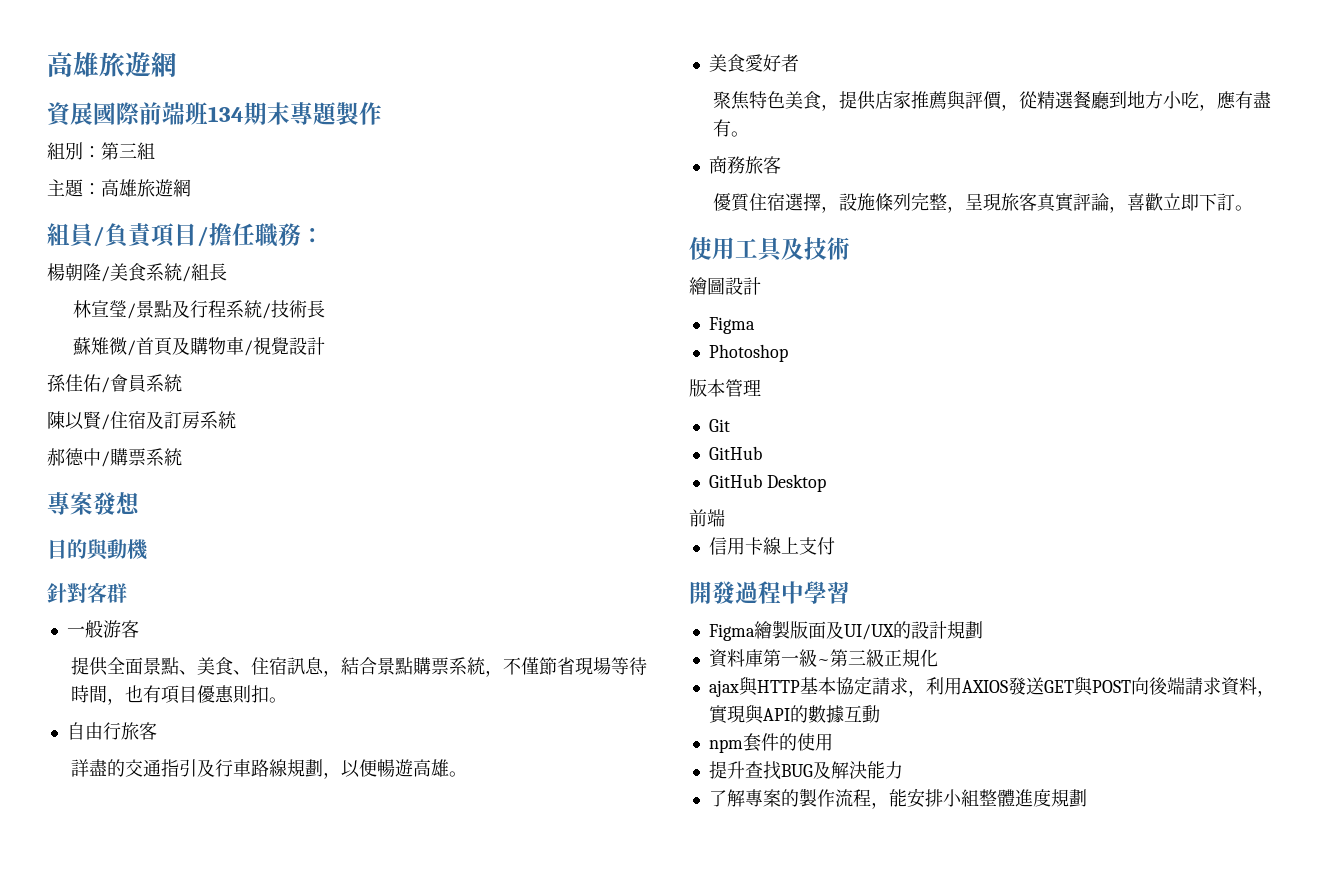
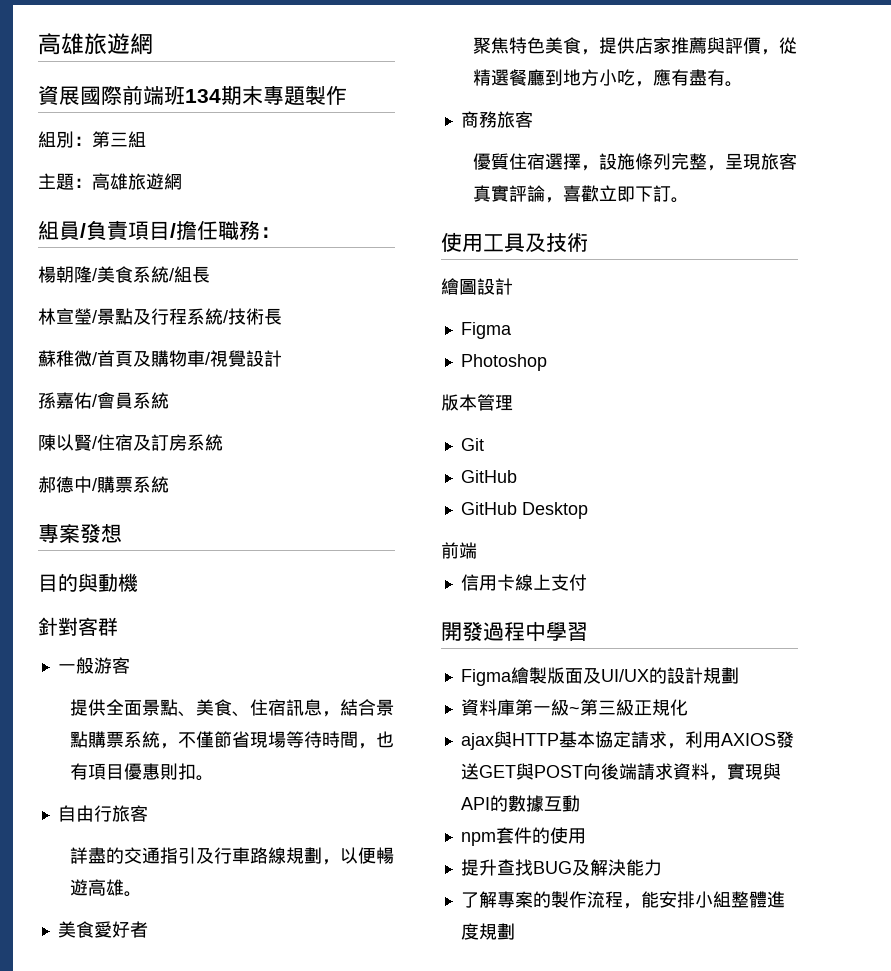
- 蘇雉微/首頁及購物車/視覺設計
+ 蘇稚微/首頁及購物車/視覺設計
- 孫佳佑/會員系統
+ 孫嘉佑/會員系統

